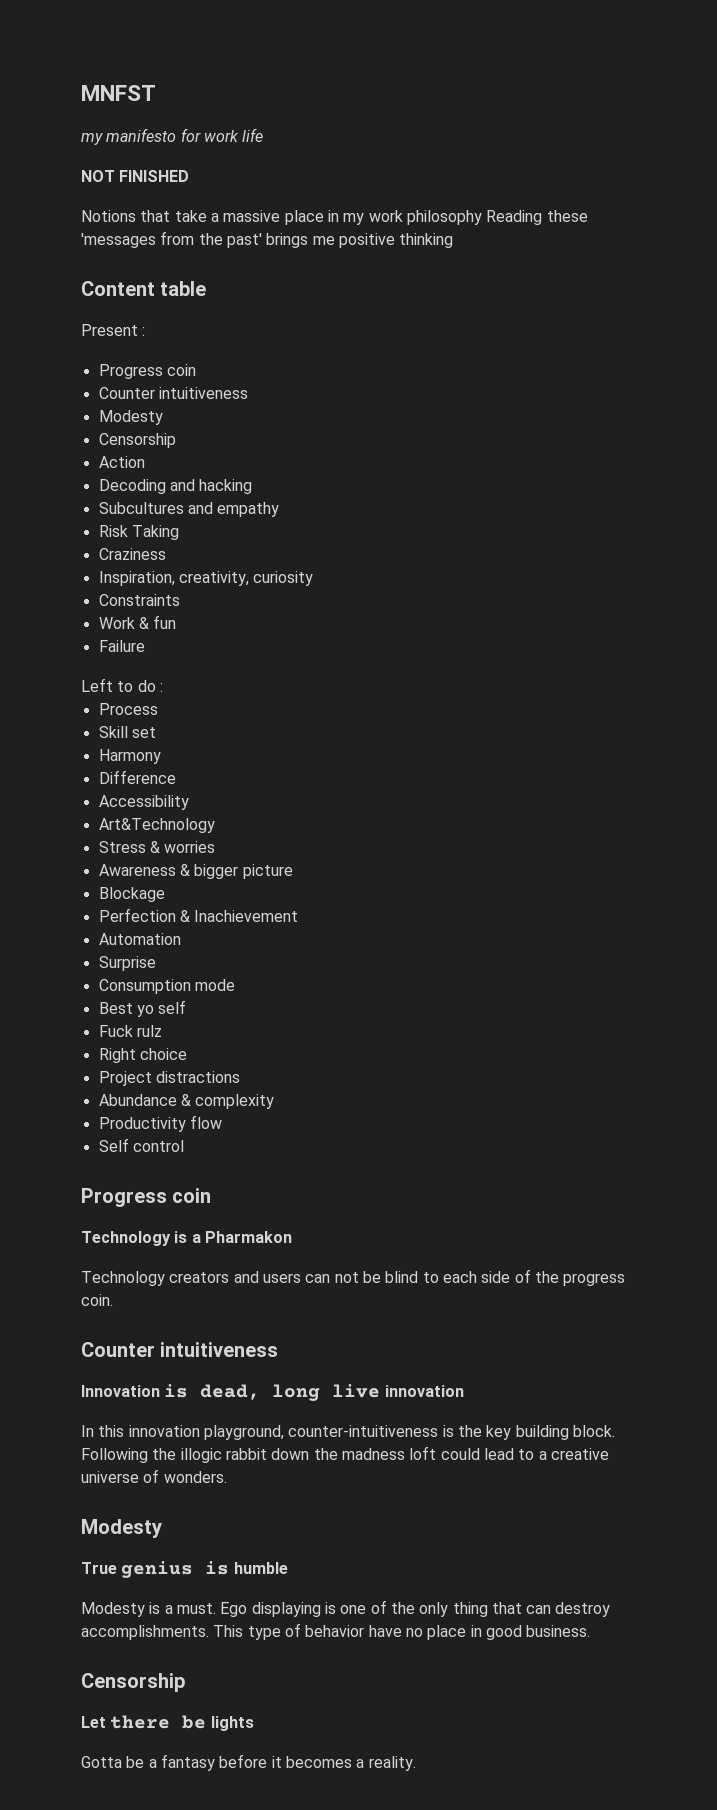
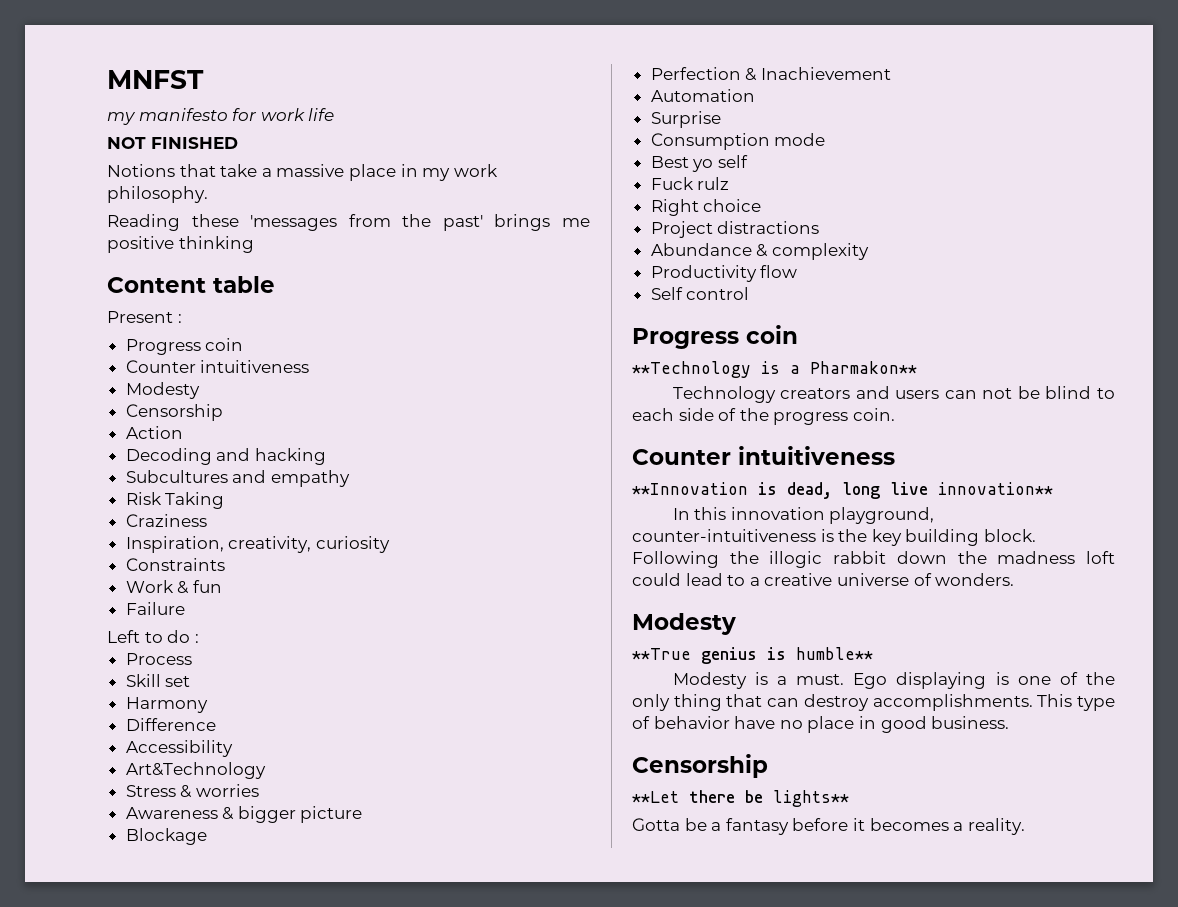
- Notions that take a massive place in my work philosophy Reading these 'messages from the past' brings me positive thinking
+ Notions that take a massive place in my work philosophy.
+ Reading these 'messages from the past' brings me positive thinking
- Technology is a Pharmakon
+ **Technology is a Pharmakon**
- Innovation is dead, long live innovation
+ **Innovation is dead, long live innovation**
- True genius is humble
+ **True genius is humble**
- Let there be lights
+ **Let there be lights**

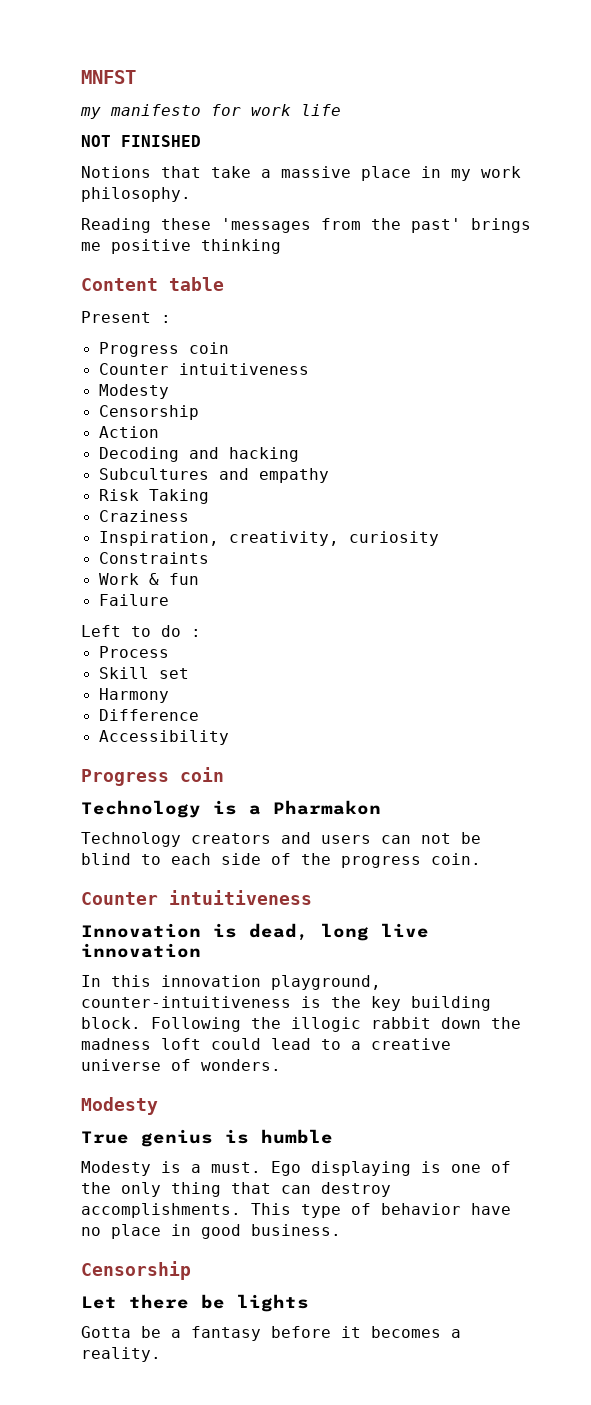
  Accessibility
- Art&Technology
- Stress & worries
- Awareness & bigger picture
- Blockage
- Perfection & Inachievement
- Automation
- Surprise
- Consumption mode
- Best yo self
- Fuck rulz
- Right choice
- Project distractions
- Abundance & complexity
- Productivity flow
- Self control
  Progress coin
- **Technology is a Pharmakon**
+ Technology is a Pharmakon
- **Innovation is dead, long live innovation**
+ Innovation is dead, long live innovation
- **True genius is humble**
+ True genius is humble
- **Let there be lights**
+ Let there be lights

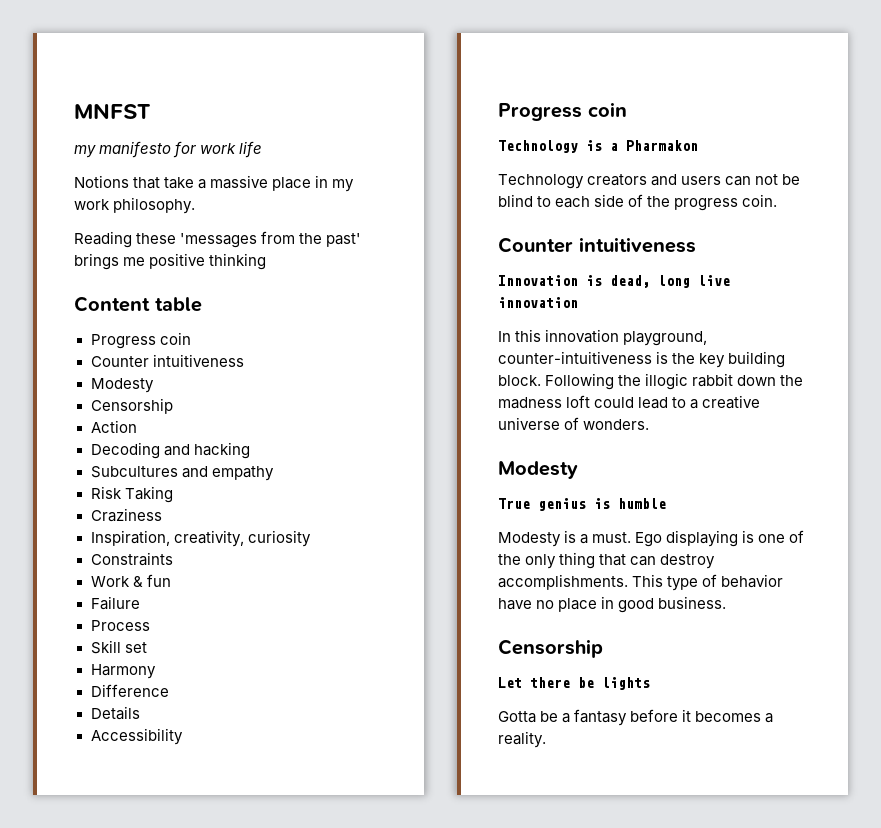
- NOT FINISHED
- Present :
- Left to do :
+ Details

